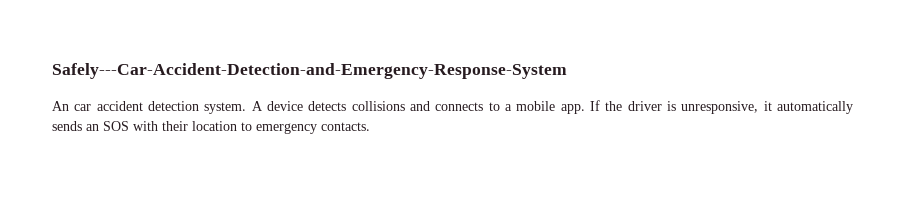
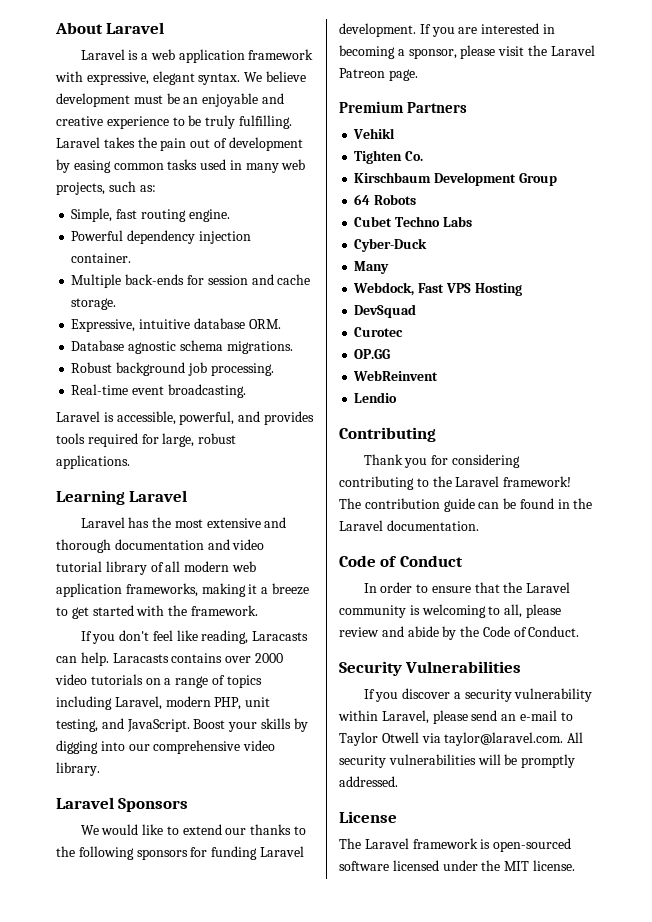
- Safely---Car-Accident-Detection-and-Emergency-Response-System
- An car accident detection system. A device detects collisions and connects to a mobile app. If the driver is unresponsive, it automatically sends an SOS with their location to emergency contacts.
+ About Laravel
+ Laravel is a web application framework with expressive, elegant syntax. We believe development must be an enjoyable and creative experience to be truly fulfilling. Laravel takes the pain out of development by easing common tasks used in many web projects, such as:
+ Simple, fast routing engine.
+ Powerful dependency injection container.
+ Multiple back-ends for session and cache storage.
+ Expressive, intuitive database ORM.
+ Database agnostic schema migrations.
+ Robust background job processing.
+ Real-time event broadcasting.
+ Laravel is accessible, powerful, and provides tools required for large, robust applications.
+ Learning Laravel
+ Laravel has the most extensive and thorough documentation and video tutorial library of all modern web application frameworks, making it a breeze to get started with the framework.
+ If you don't feel like reading, Laracasts can help. Laracasts contains over 2000 video tutorials on a range of topics including Laravel, modern PHP, unit testing, and JavaScript. Boost your skills by digging into our comprehensive video library.
+ Laravel Sponsors
+ We would like to extend our thanks to the following sponsors for funding Laravel development. If you are interested in becoming a sponsor, please visit the Laravel Patreon page.
+ Premium Partners
+ Vehikl
+ Tighten Co.
+ Kirschbaum Development Group
+ 64 Robots
+ Cubet Techno Labs
+ Cyber-Duck
+ Many
+ Webdock, Fast VPS Hosting
+ DevSquad
+ Curotec
+ OP.GG
+ WebReinvent
+ Lendio
+ Contributing
+ Thank you for considering contributing to the Laravel framework! The contribution guide can be found in the Laravel documentation.
+ Code of Conduct
+ In order to ensure that the Laravel community is welcoming to all, please review and abide by the Code of Conduct.
+ Security Vulnerabilities
+ If you discover a security vulnerability within Laravel, please send an e-mail to Taylor Otwell via taylor@laravel.com. All security vulnerabilities will be promptly addressed.
+ License
+ The Laravel framework is open-sourced software licensed under the MIT license.

